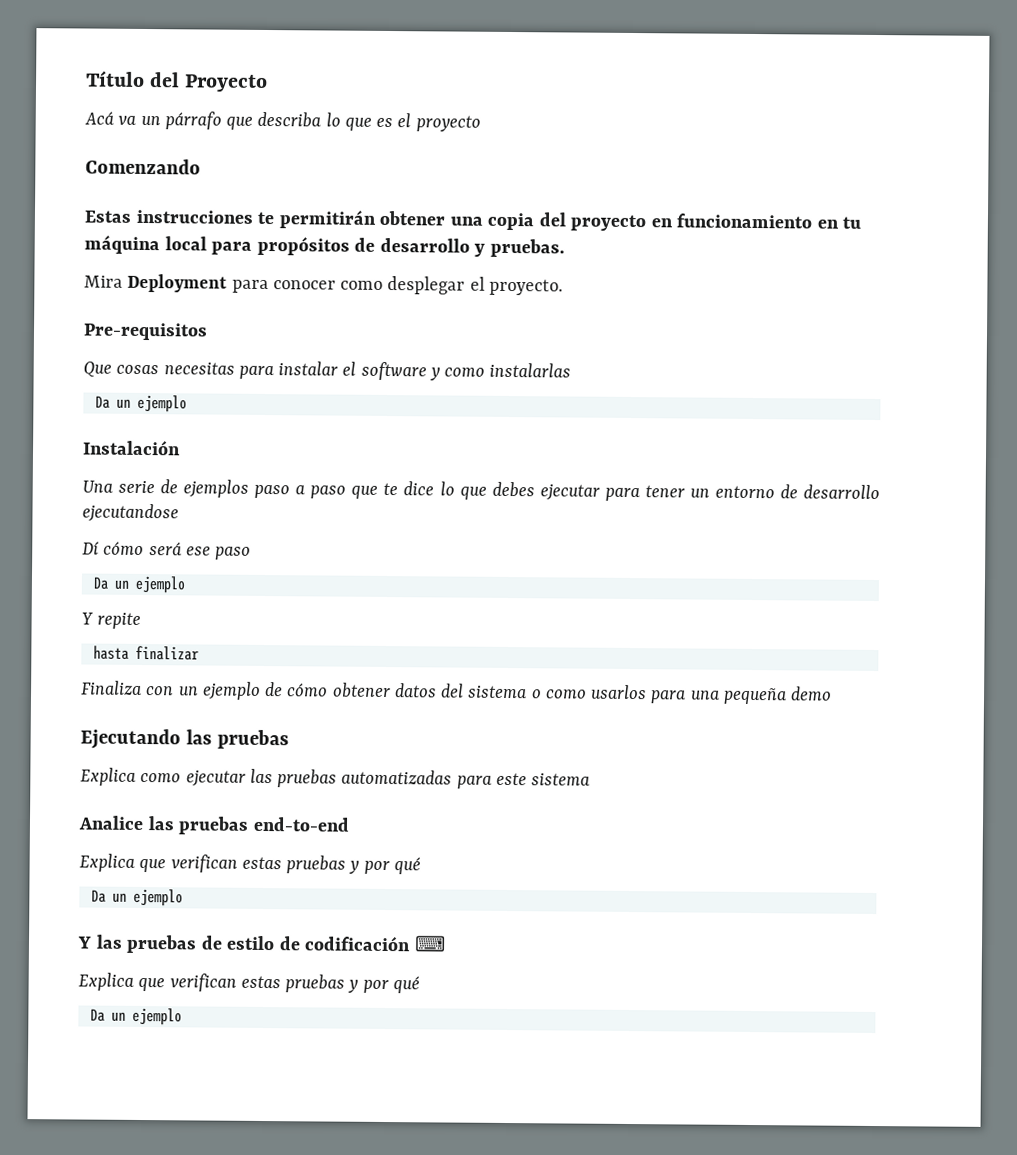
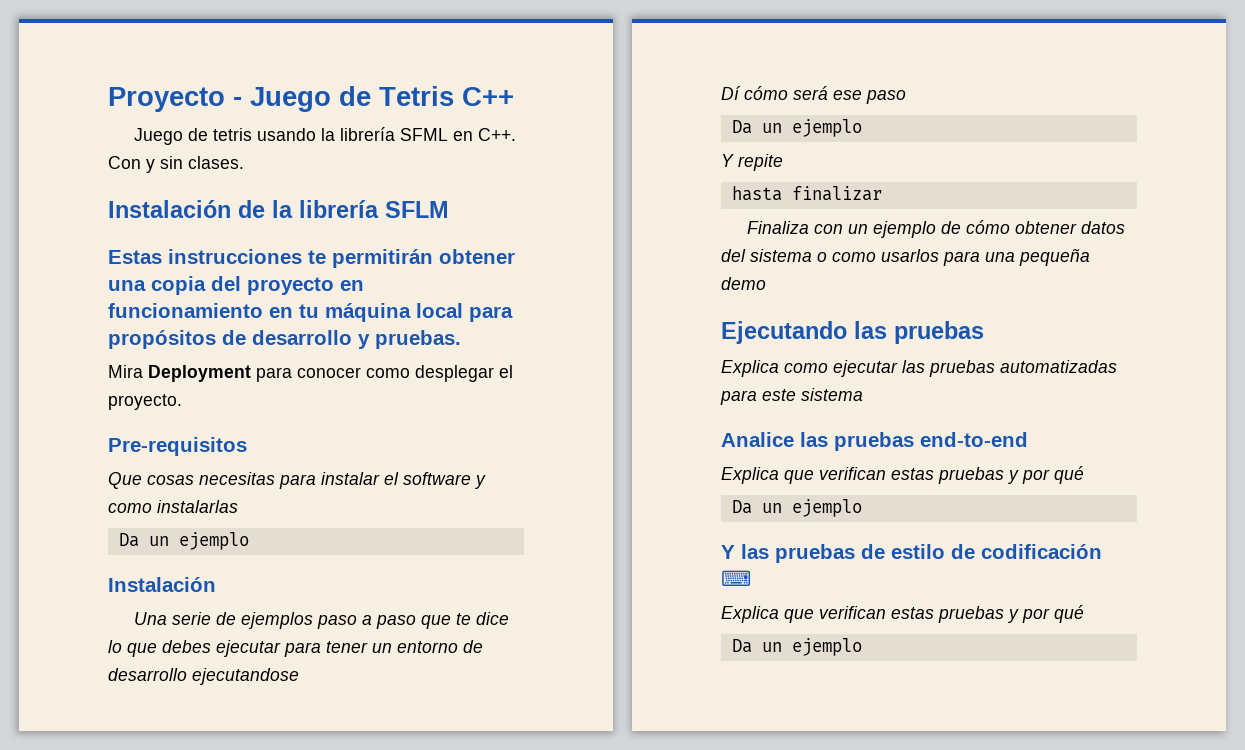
- Título del Proyecto
- Acá va un párrafo que describa lo que es el proyecto
- Comenzando
+ Proyecto - Juego de Tetris C++
+ Juego de tetris usando la librería SFML en C++. Con y sin clases.
+ Instalación de la librería SFLM

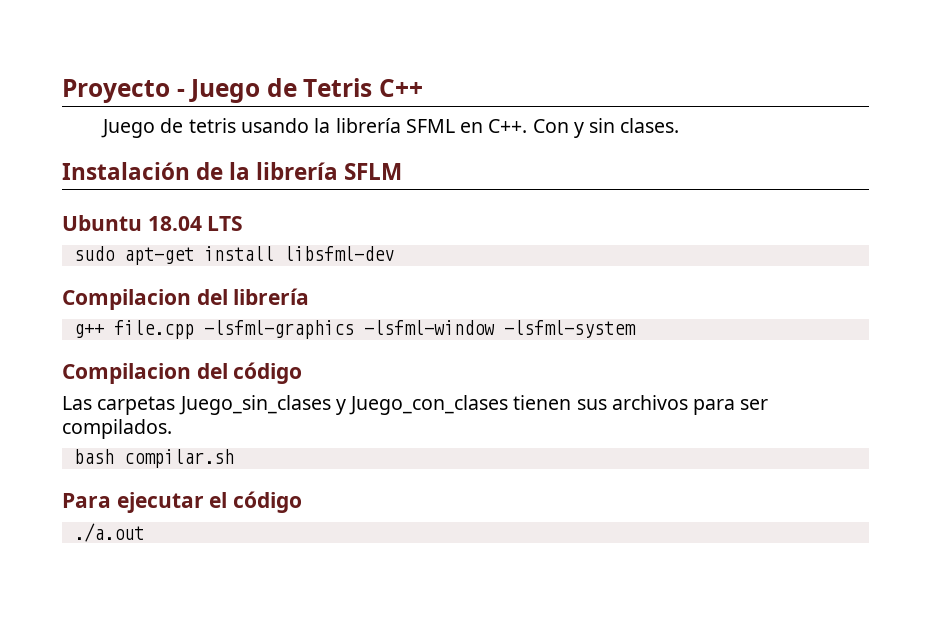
- Estas instrucciones te permitirán obtener una copia del proyecto en funcionamiento en tu máquina local para propósitos de desarrollo y pruebas.
- Mira Deployment para conocer como desplegar el proyecto.
- Pre-requisitos
- Que cosas necesitas para instalar el software y como instalarlas
- Da un ejemplo
- Instalación
- Una serie de ejemplos paso a paso que te dice lo que debes ejecutar para tener un entorno de desarrollo ejecutandose
- Dí cómo será ese paso
- Da un ejemplo
- Y repite
- hasta finalizar
- Finaliza con un ejemplo de cómo obtener datos del sistema o como usarlos para una pequeña demo
- Ejecutando las pruebas
- Explica como ejecutar las pruebas automatizadas para este sistema
- Analice las pruebas end-to-end
- Explica que verifican estas pruebas y por qué
- Da un ejemplo
- Y las pruebas de estilo de codificación ⌨
- Explica que verifican estas pruebas y por qué
- Da un ejemplo
+ Ubuntu 18.04 LTS
+ sudo apt-get install libsfml-dev
+ Compilacion del librería
+ g++ file.cpp -lsfml-graphics -lsfml-window -lsfml-system
+ Compilacion del código
+ Las carpetas Juego_sin_clases y Juego_con_clases tienen sus archivos para ser compilados.
+ bash compilar.sh
+ Para ejecutar el código
+ ./a.out

